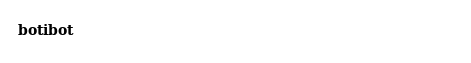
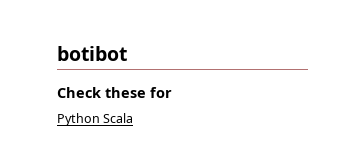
+ Check these for
+ Python Scala

